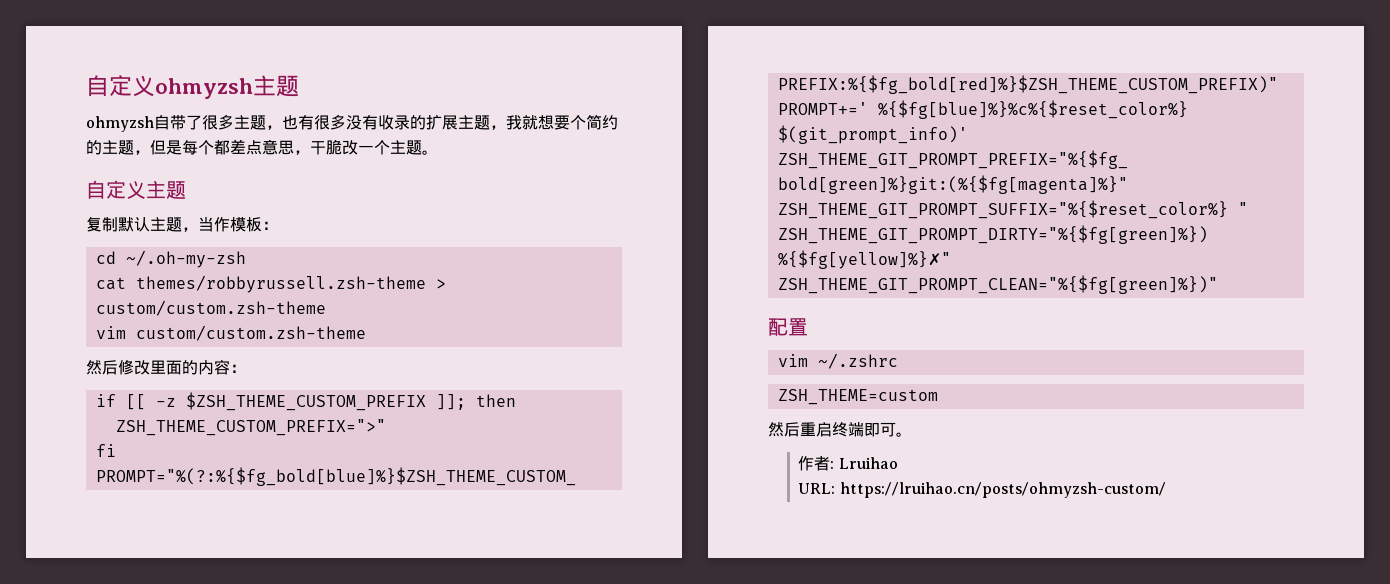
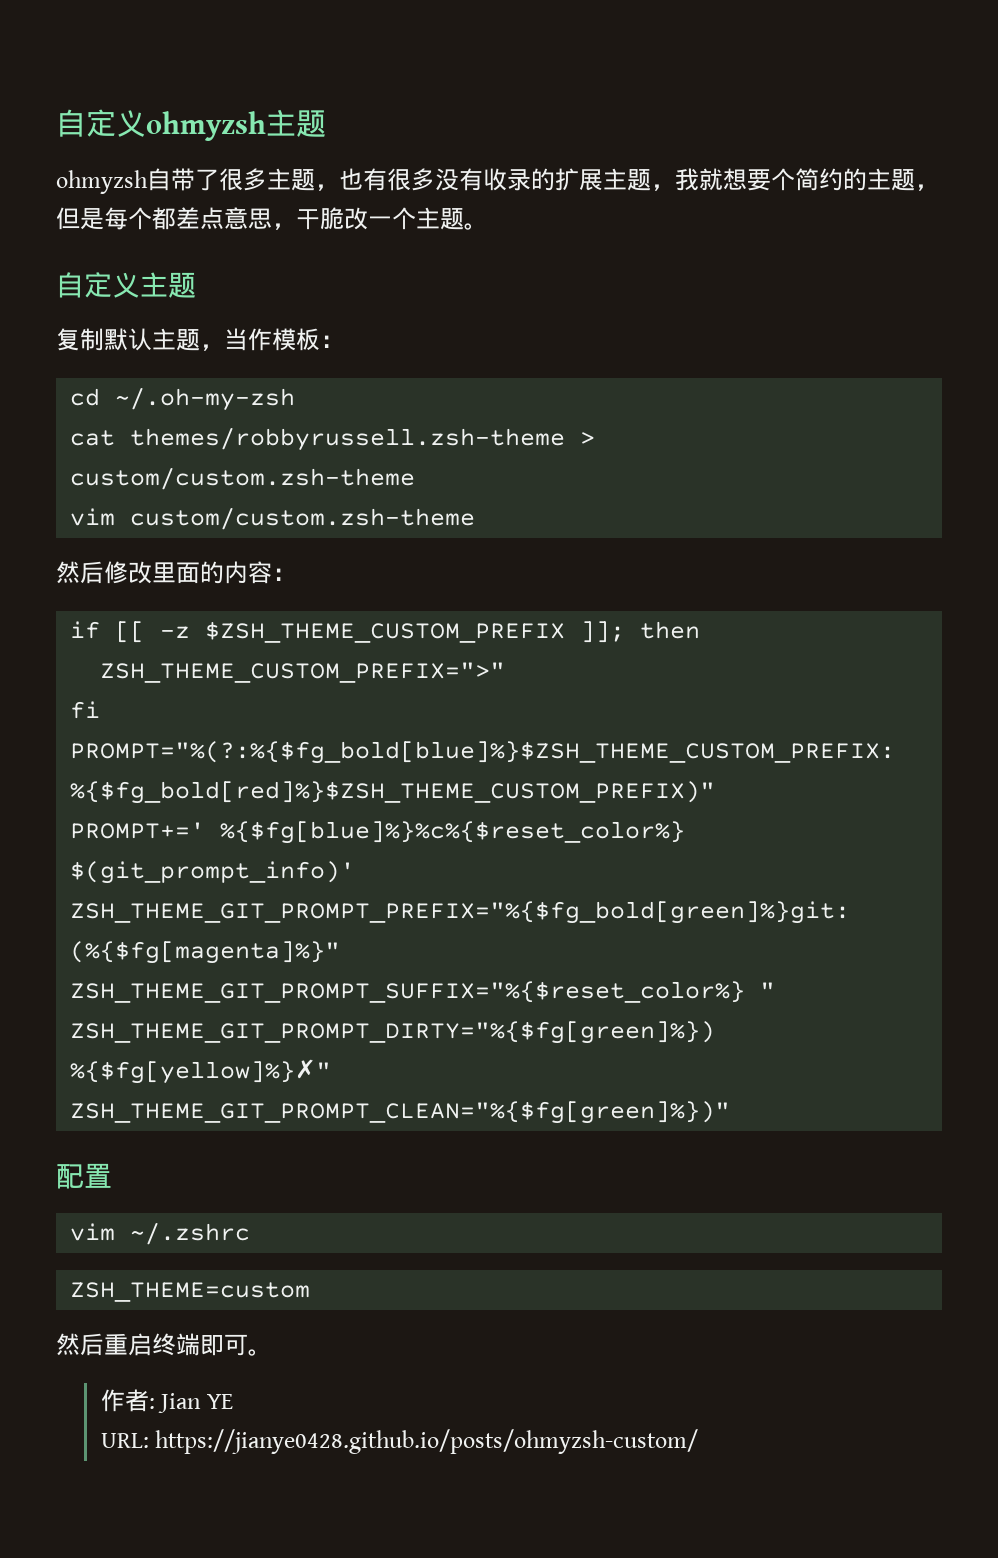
- 作者: Lruihao
+ 作者: Jian YE
- URL: https://lruihao.cn/posts/ohmyzsh-custom/
+ URL: https://jianye0428.github.io/posts/ohmyzsh-custom/

